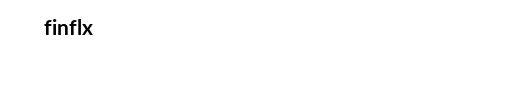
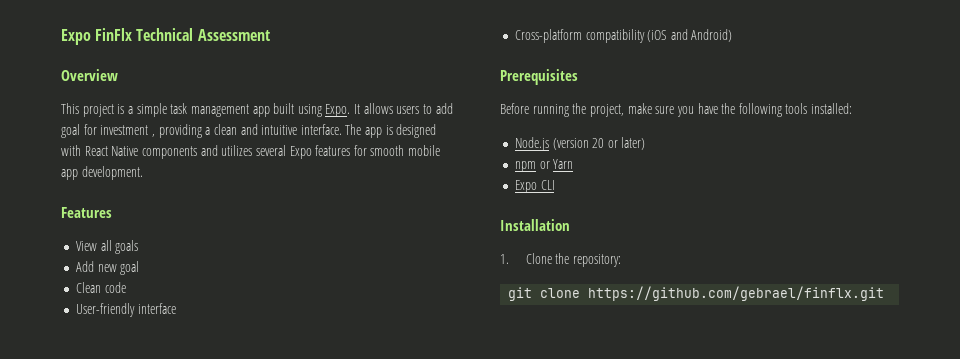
- finflx
+ Expo FinFlx Technical Assessment
+ Overview
+ This project is a simple task management app built using Expo. It allows users to add goal for investment , providing a clean and intuitive interface. The app is designed with React Native components and utilizes several Expo features for smooth mobile app development.
+ Features
+ View all goals
+ Add new goal
+ Clean code
+ User-friendly interface
+ Cross-platform compatibility (iOS and Android)
+ Prerequisites
+ Before running the project, make sure you have the following tools installed:
+ Node.js (version 20 or later)
+ npm or Yarn
+ Expo CLI
+ Installation
+ 1. Clone the repository:
+ git clone https://github.com/gebrael/finflx.git

